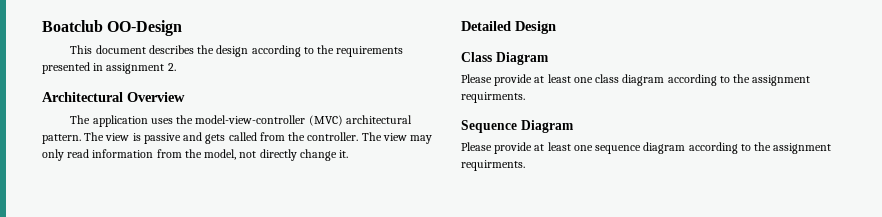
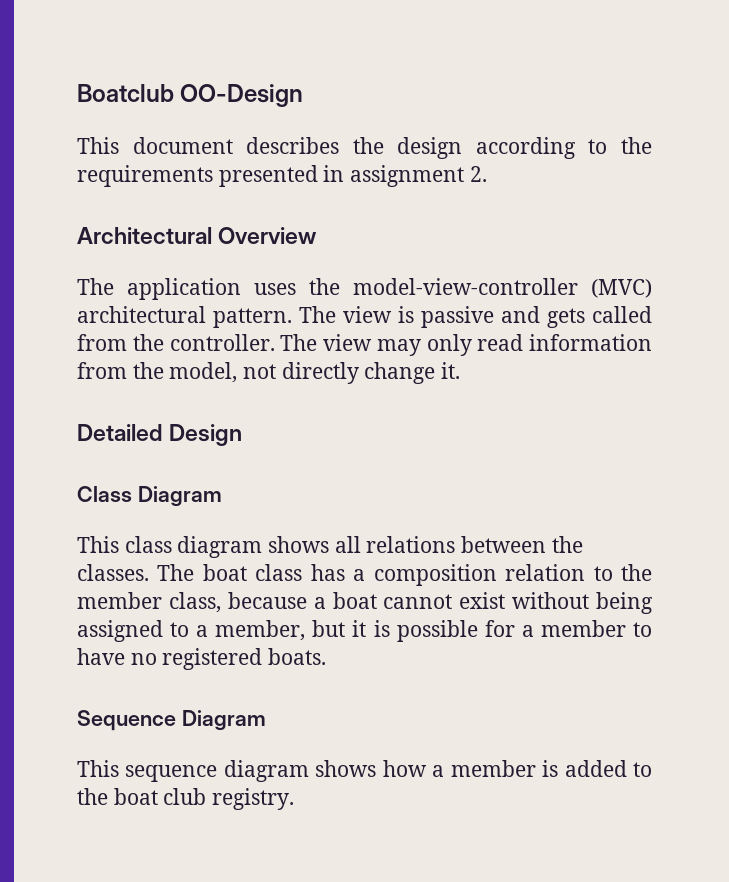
- Please provide at least one class diagram according to the assignment requirments.
+ This class diagram shows all relations between the classes. The boat class has a composition relation to the member class, because a boat cannot exist without being assigned to a member, but it is possible for a member to have no registered boats.
  Sequence Diagram
- Please provide at least one sequence diagram according to the assignment requirments.
+ This sequence diagram shows how a member is added to the boat club registry.

